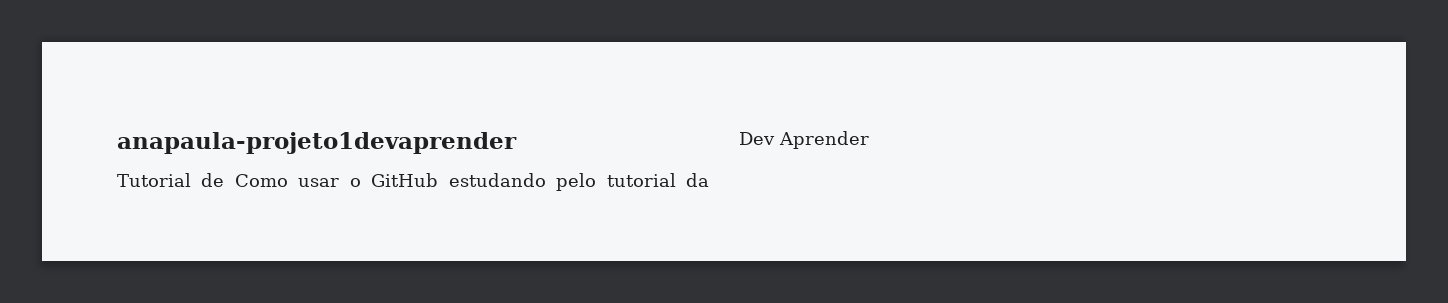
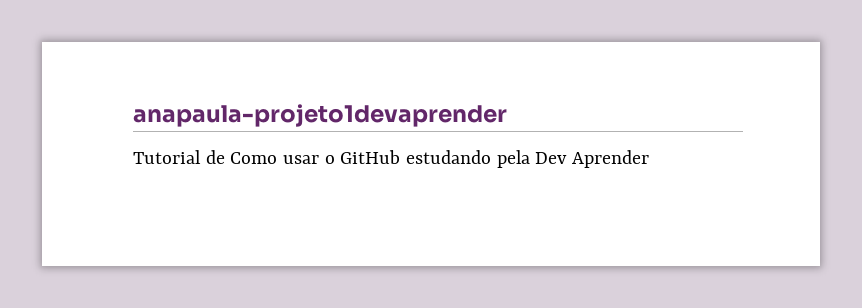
- Tutorial de Como usar o GitHub estudando pelo tutorial da Dev Aprender
+ Tutorial de Como usar o GitHub estudando pela Dev Aprender

